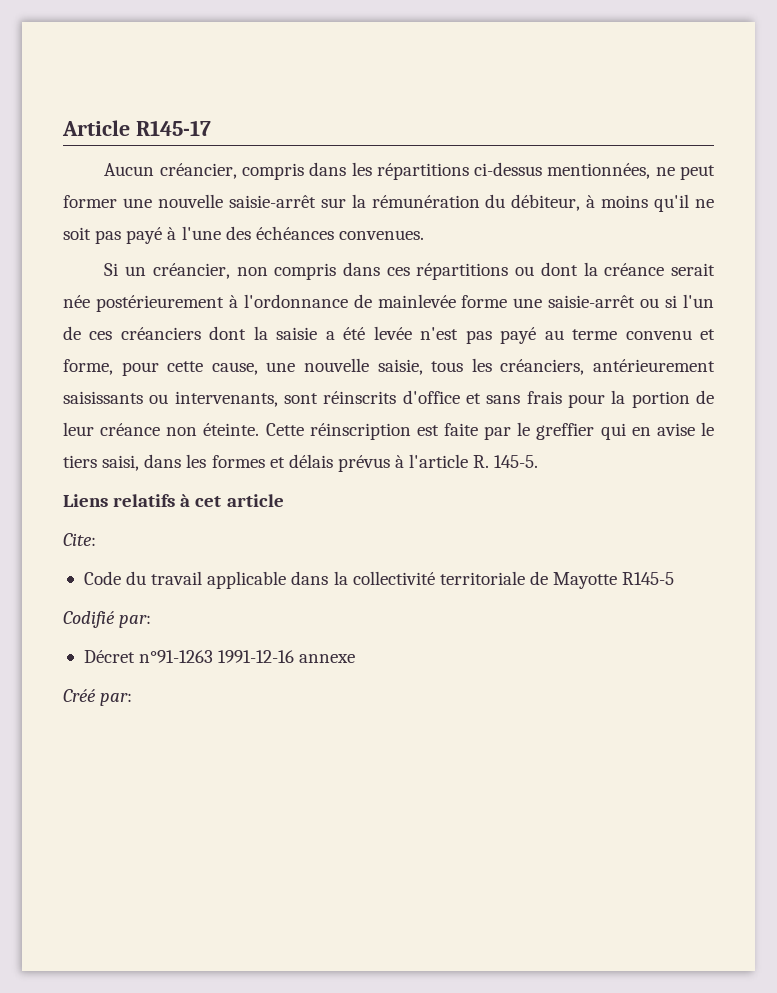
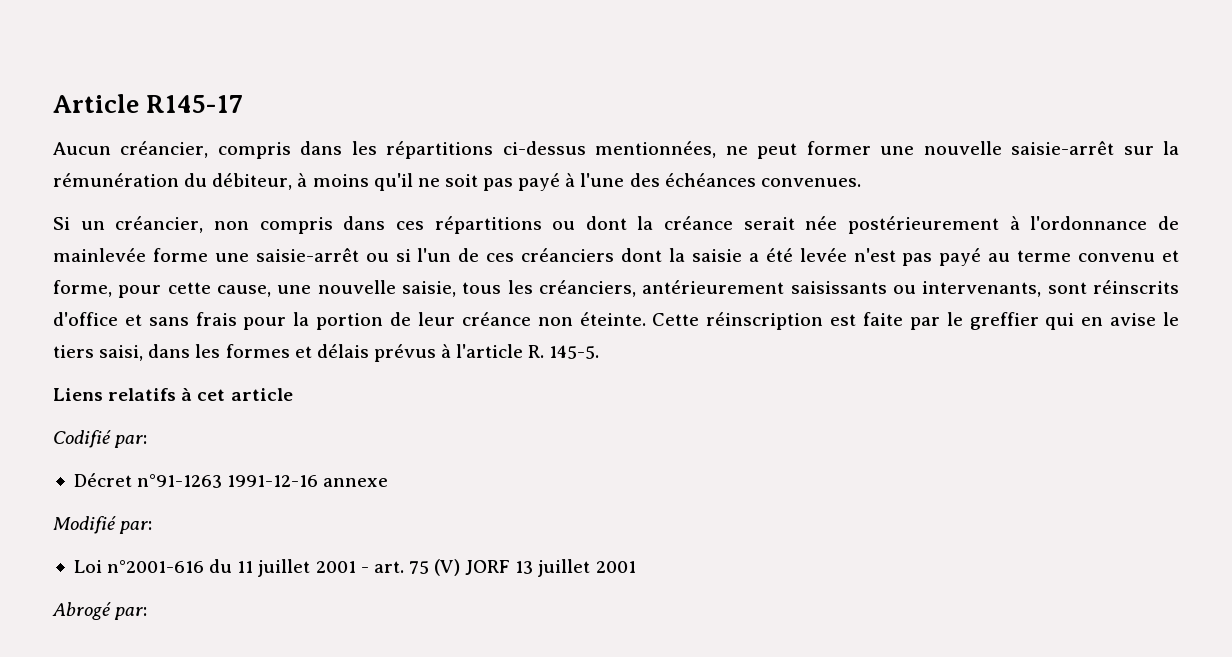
- Cite:
- Code du travail applicable dans la collectivité territoriale de Mayotte R145-5
- Créé par:
+ Modifié par:
+ Loi n°2001-616 du 11 juillet 2001 - art. 75 (V) JORF 13 juillet 2001
+ Abrogé par:

